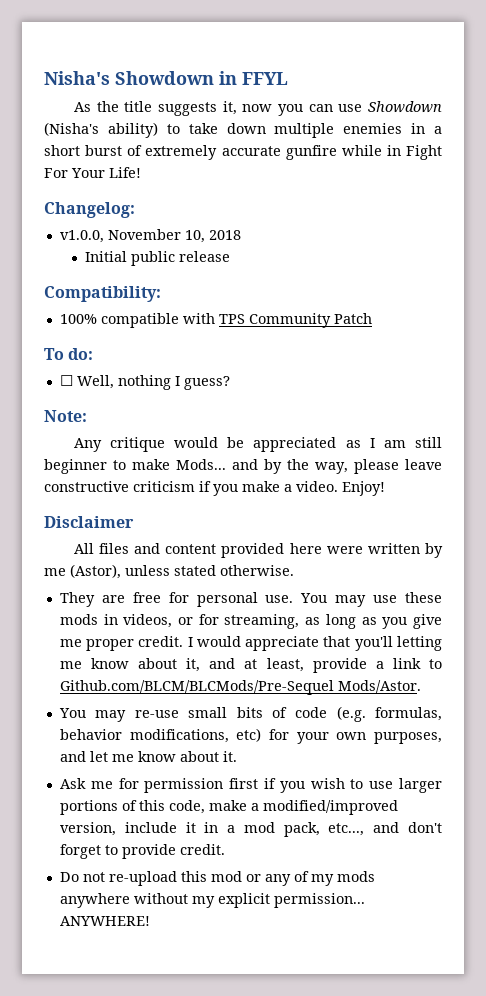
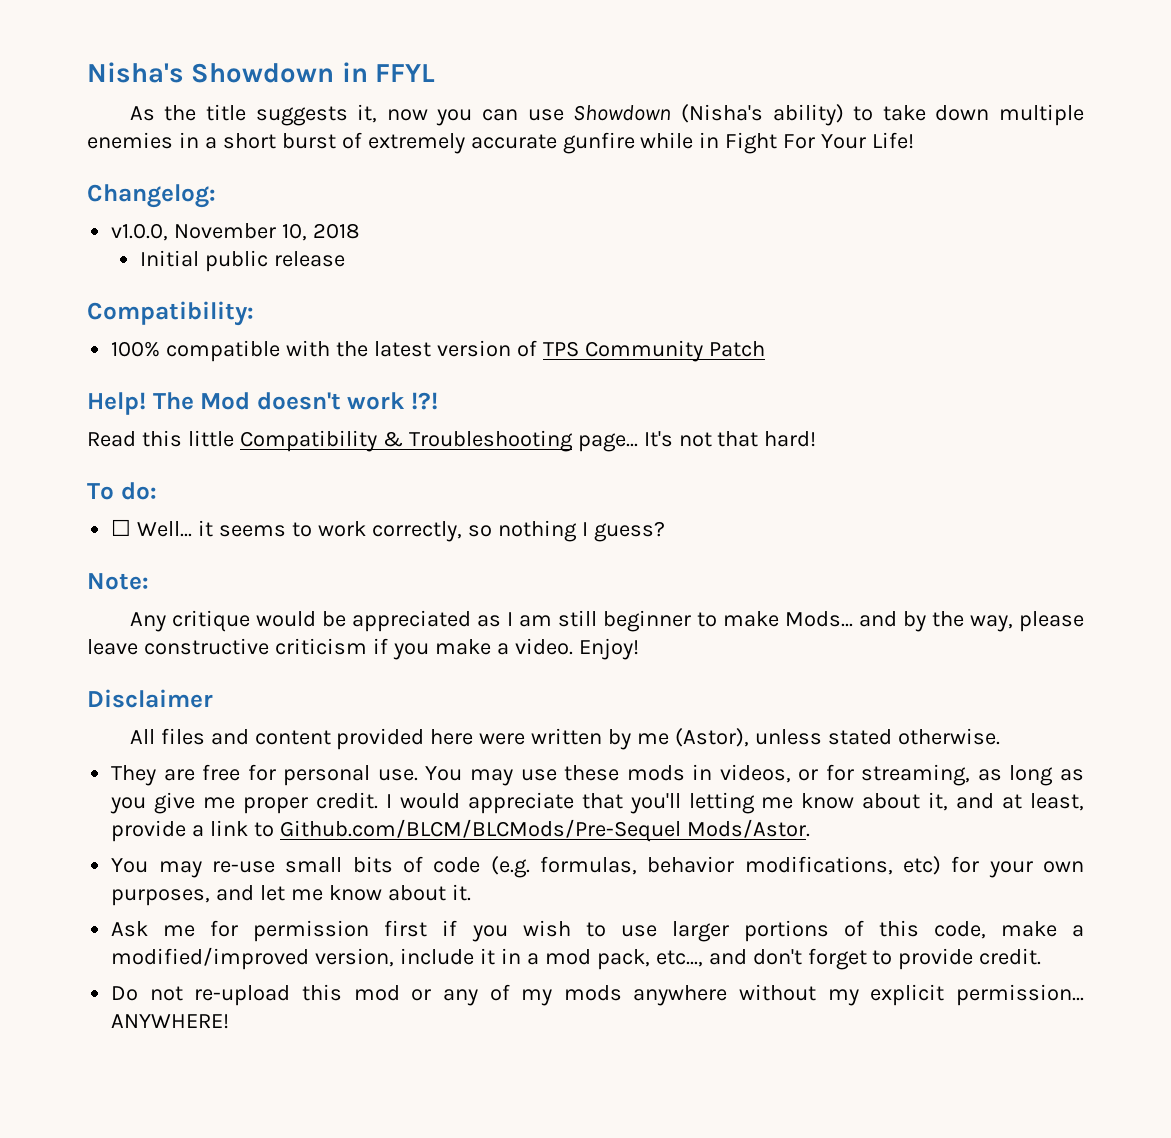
- 100% compatible with TPS Community Patch
+ 100% compatible with the latest version of TPS Community Patch
+ Help! The Mod doesn't work !?!
+ Read this little Compatibility & Troubleshooting page... It's not that hard!
  To do:
- ☐ Well, nothing I guess?
+ ☐ Well... it seems to work correctly, so nothing I guess?

